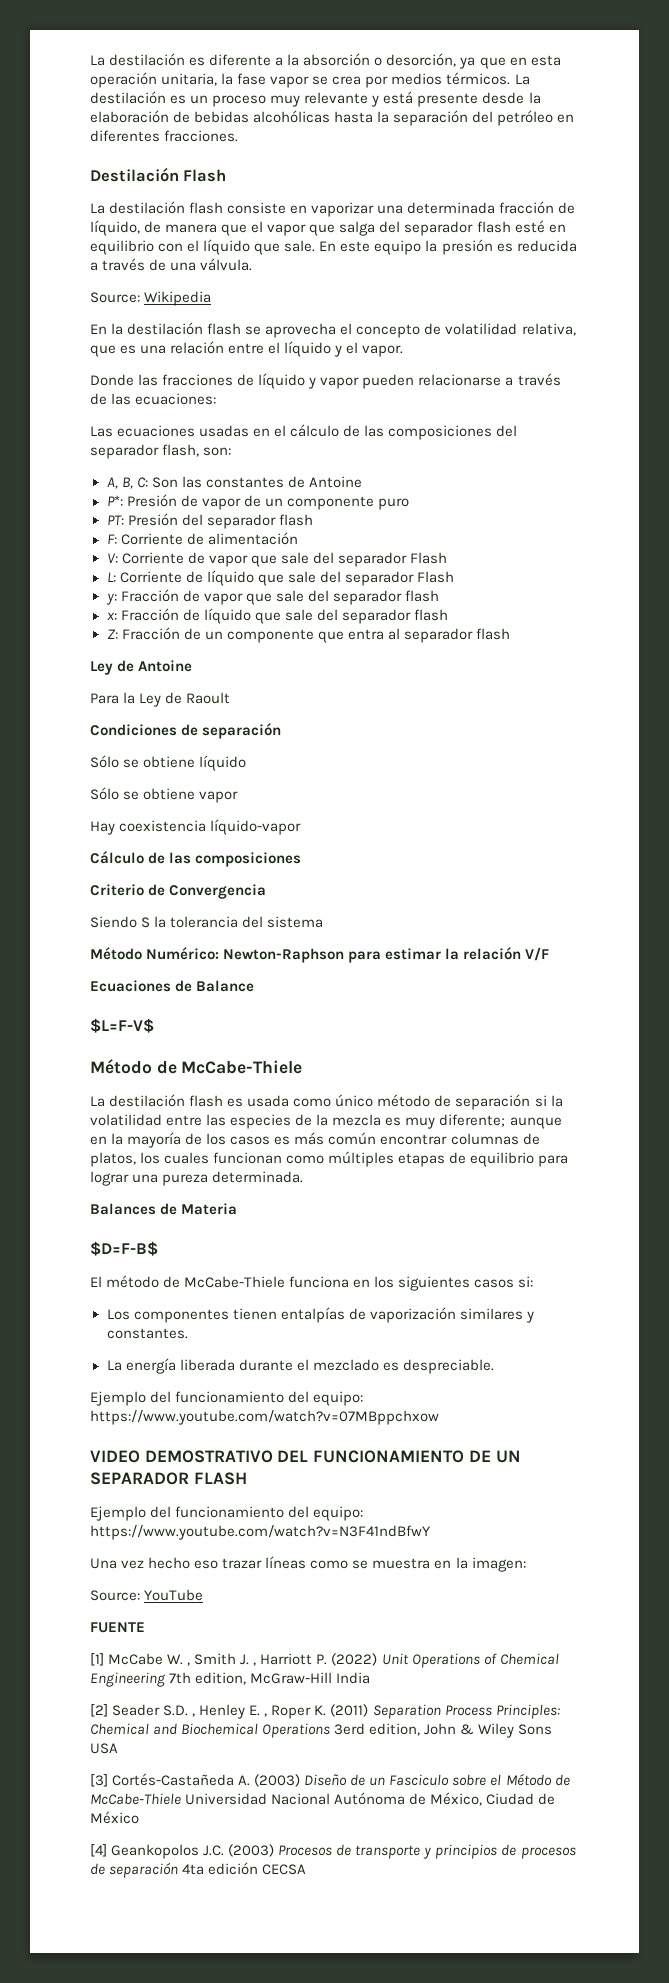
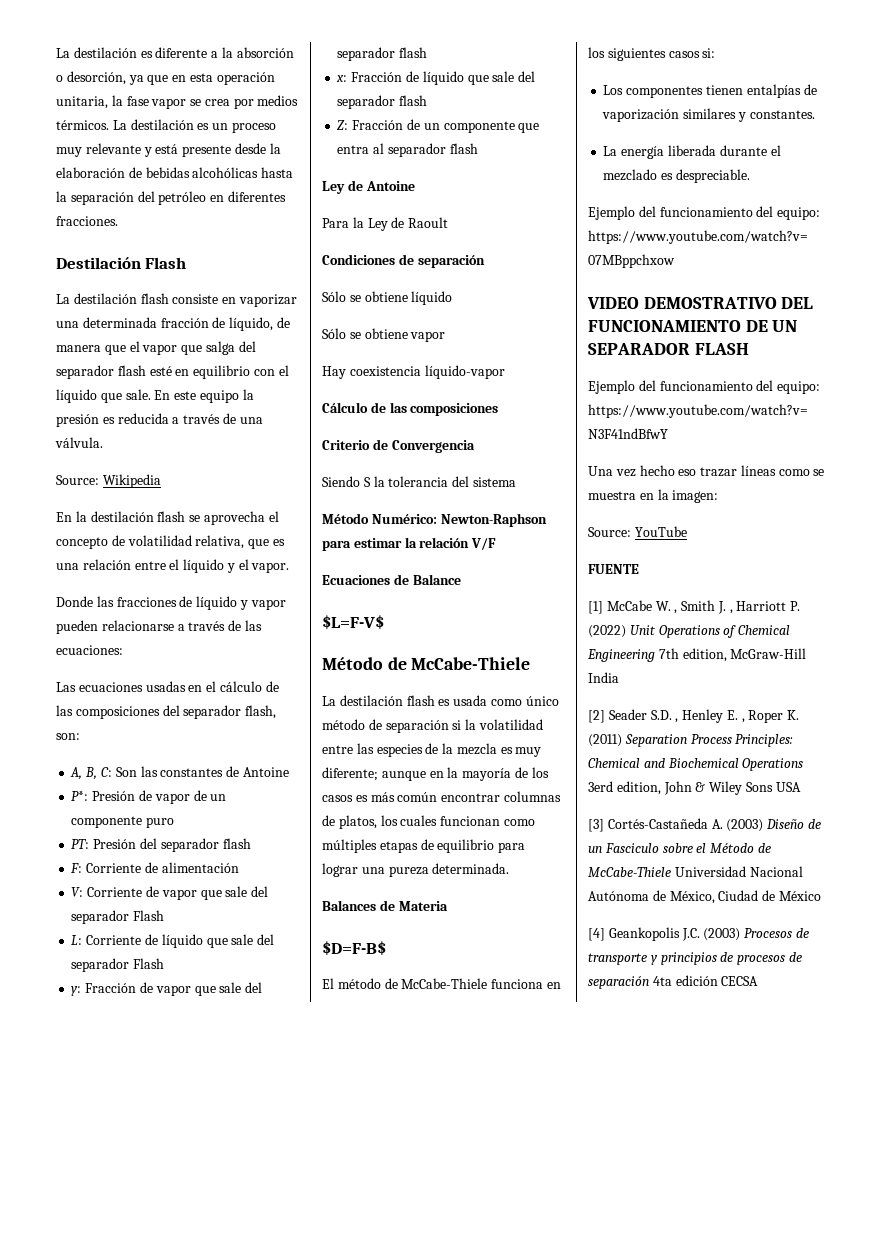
- [4] Geankopolos J.C. (2003) Procesos de transporte y principios de procesos de separación 4ta edición CECSA
+ [4] Geankopolis J.C. (2003) Procesos de transporte y principios de procesos de separación 4ta edición CECSA

